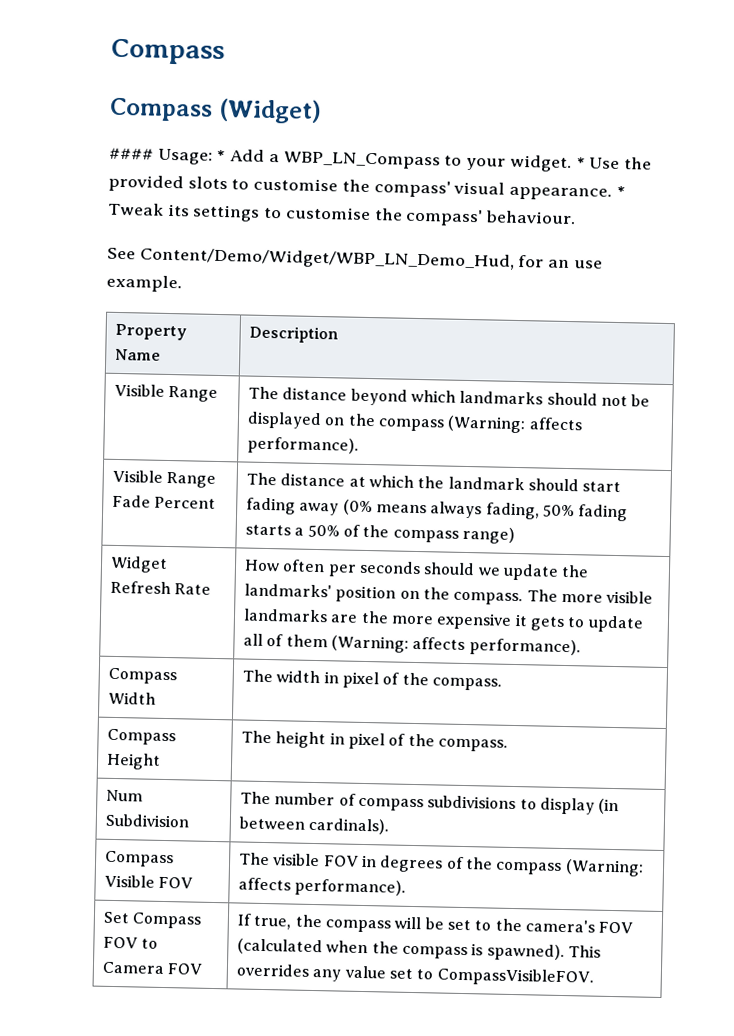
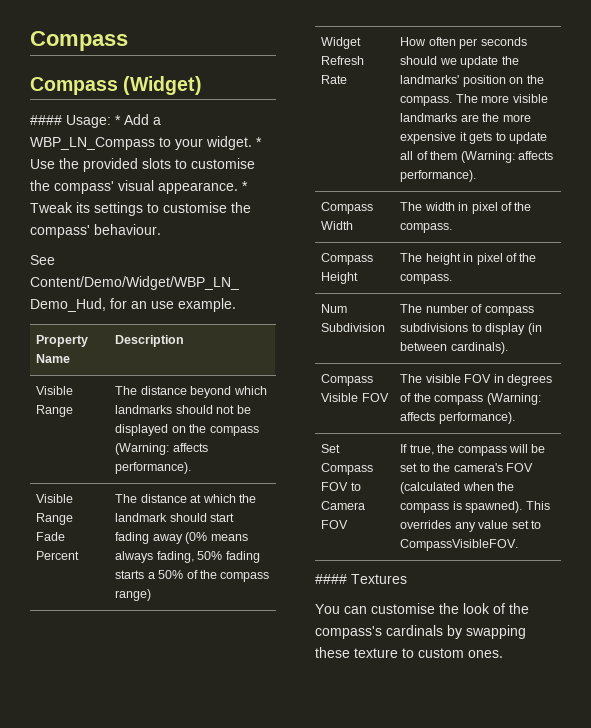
+ #### Textures
+ You can customise the look of the compass's cardinals by swapping these texture to custom ones.

